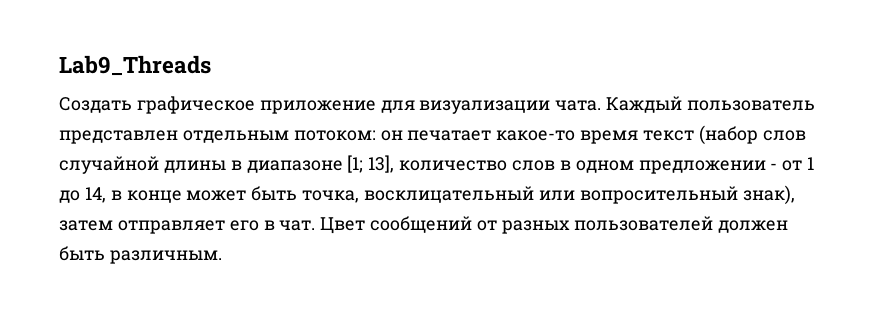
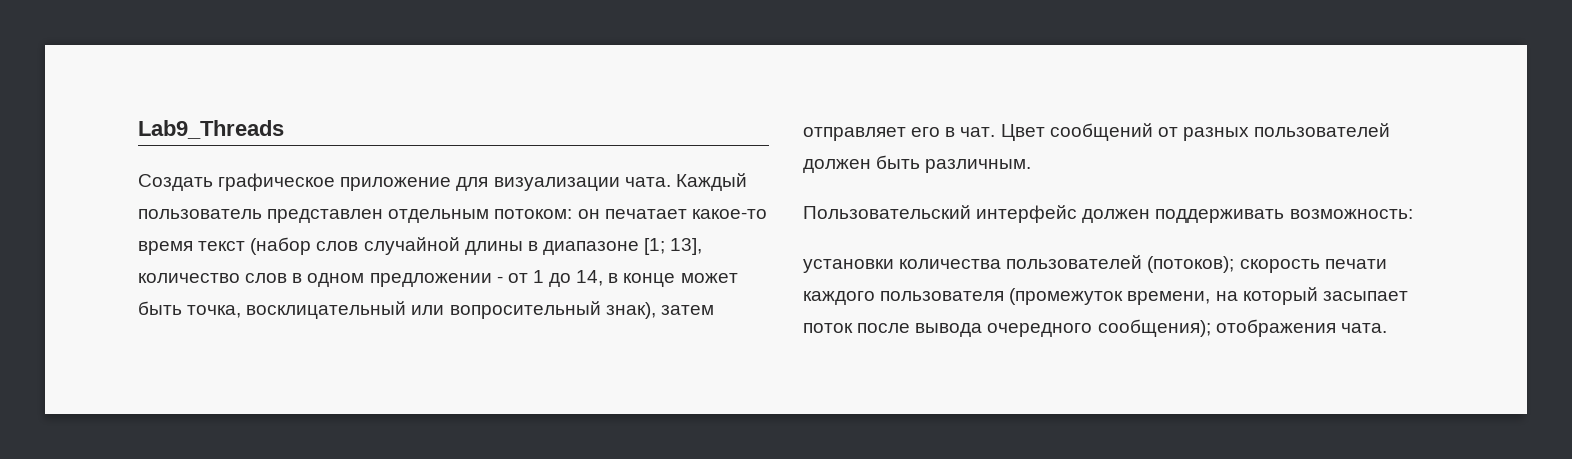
+ Пользовательский интерфейс должен поддерживать возможность:
+ установки количества пользователей (потоков); скорость печати каждого пользователя (промежуток времени, на который засыпает поток после вывода очередного сообщения); отображения чата.

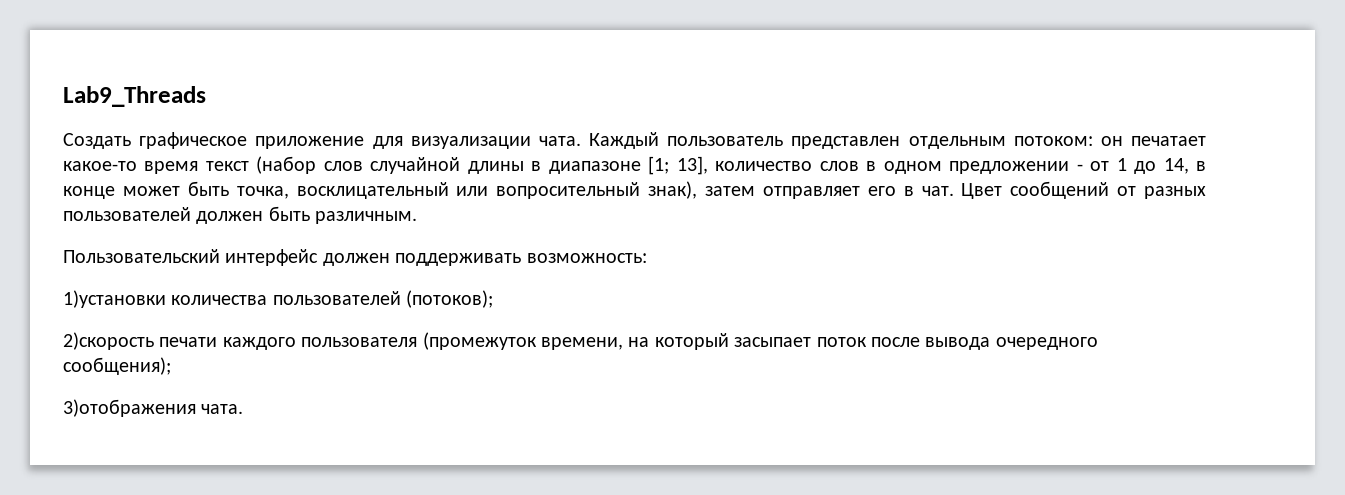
- установки количества пользователей (потоков); скорость печати каждого пользователя (промежуток времени, на который засыпает поток после вывода очередного сообщения); отображения чата.
+ 1)установки количества пользователей (потоков);
+ 2)скорость печати каждого пользователя (промежуток времени, на который засыпает поток после вывода очередного сообщения);
+ 3)отображения чата.

